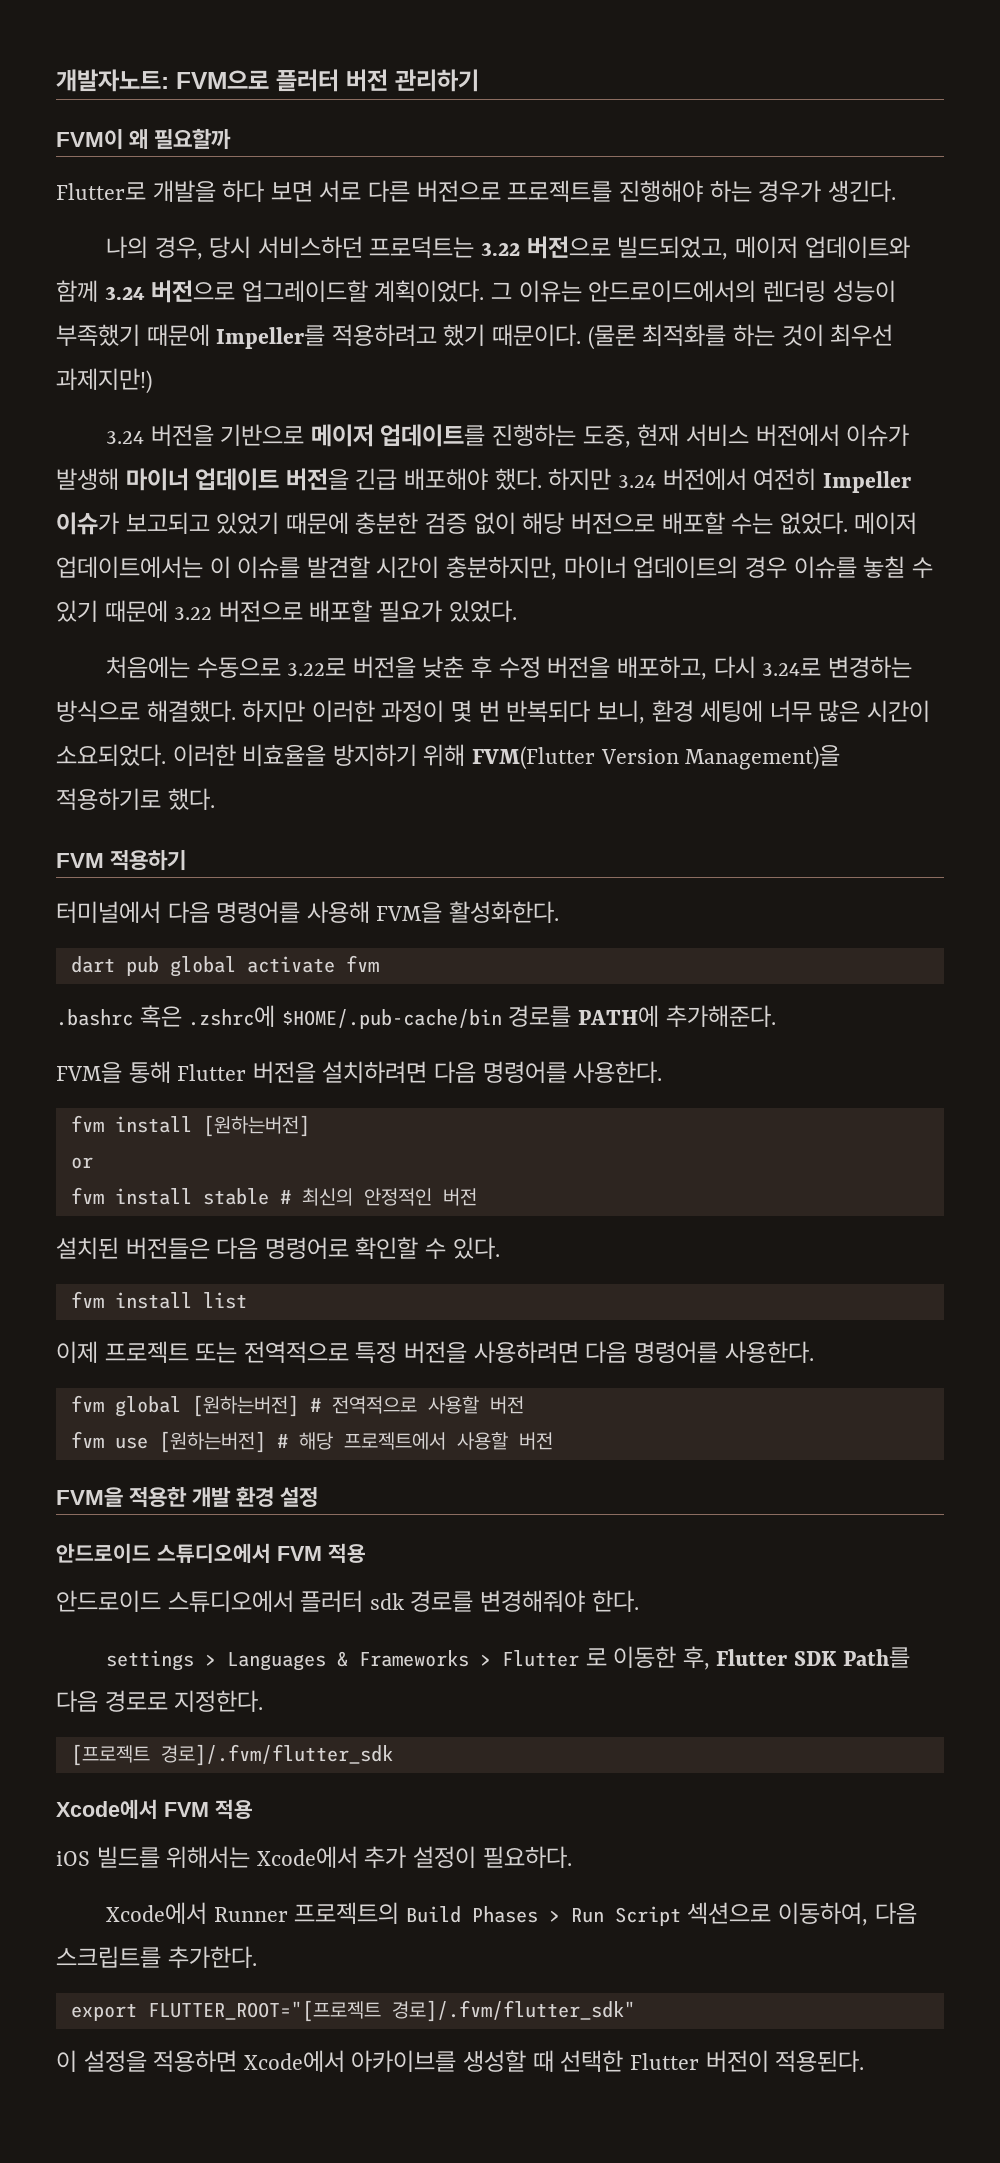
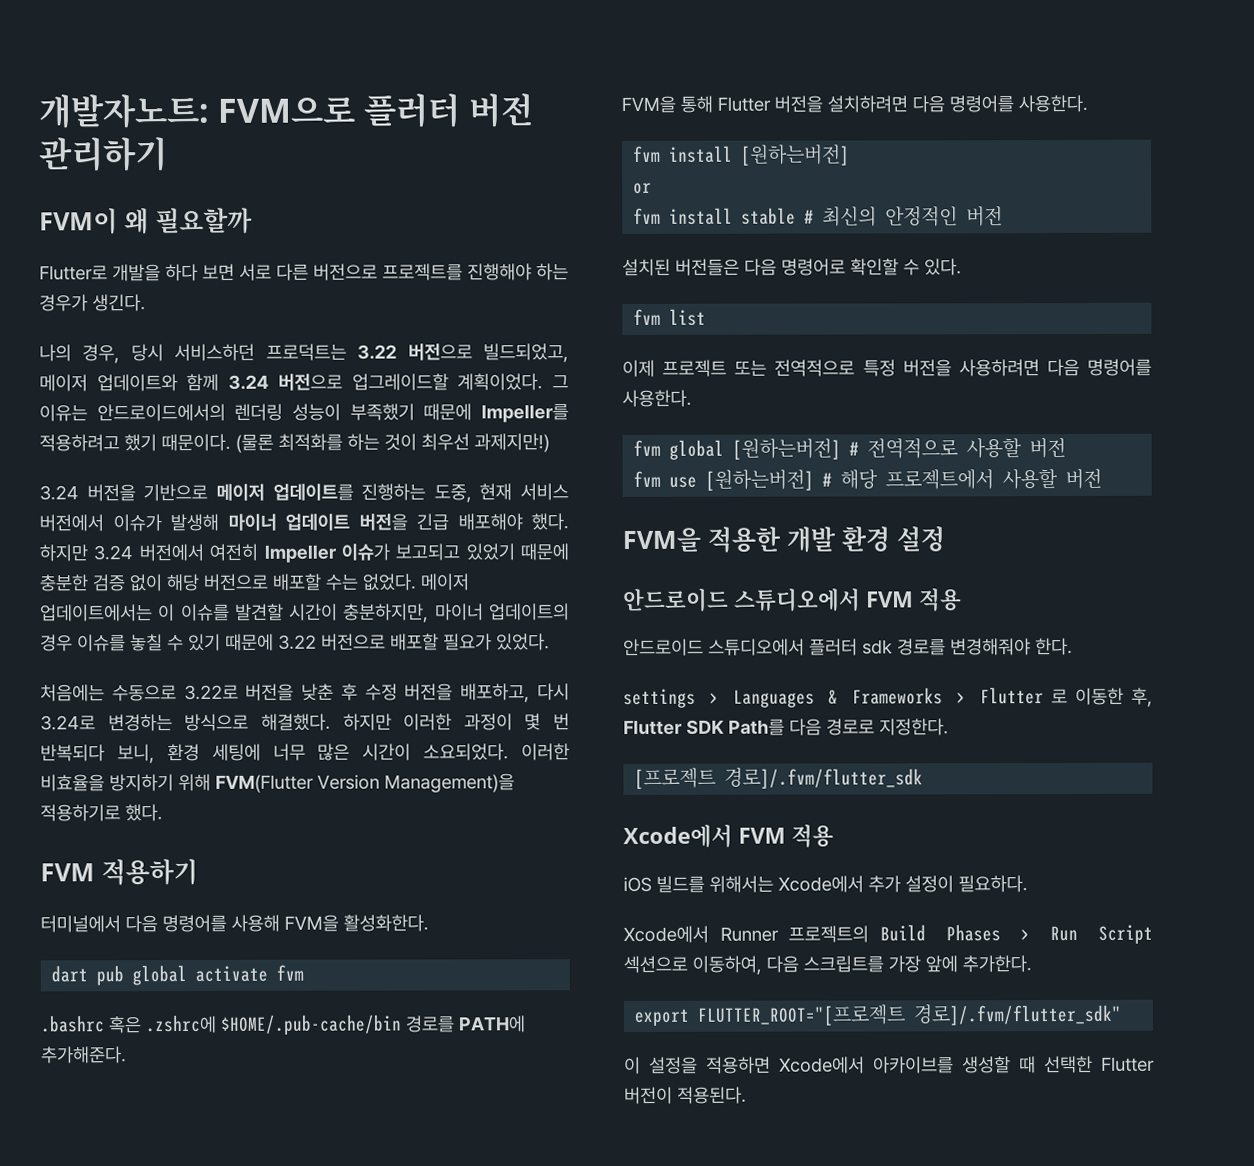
- fvm install list
+ fvm list
- Xcode에서 Runner 프로젝트의 Build Phases > Run Script 섹션으로 이동하여, 다음 스크립트를 추가한다.
+ Xcode에서 Runner 프로젝트의 Build Phases > Run Script 섹션으로 이동하여, 다음 스크립트를 가장 앞에 추가한다.

